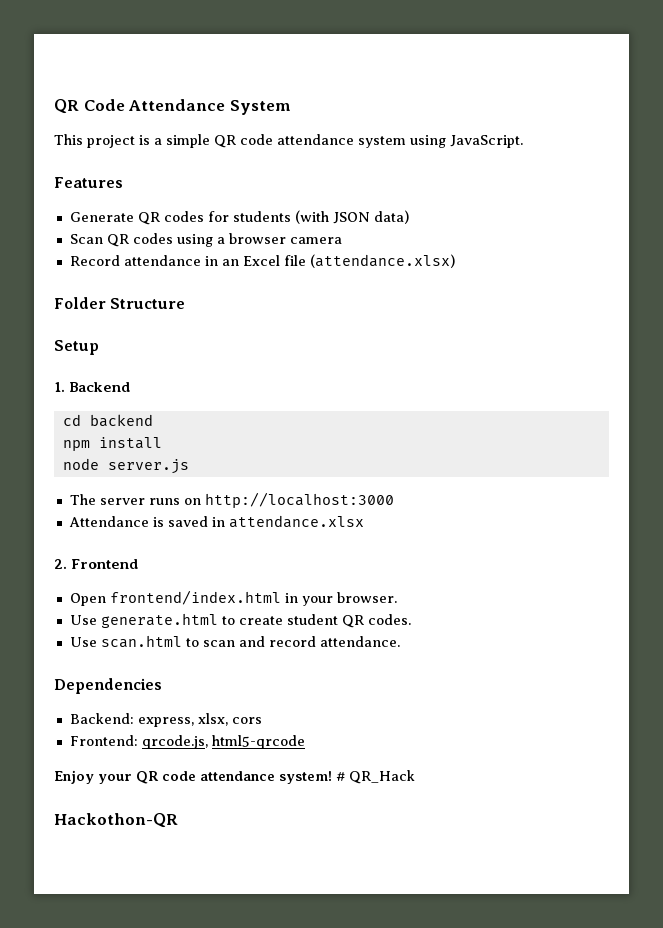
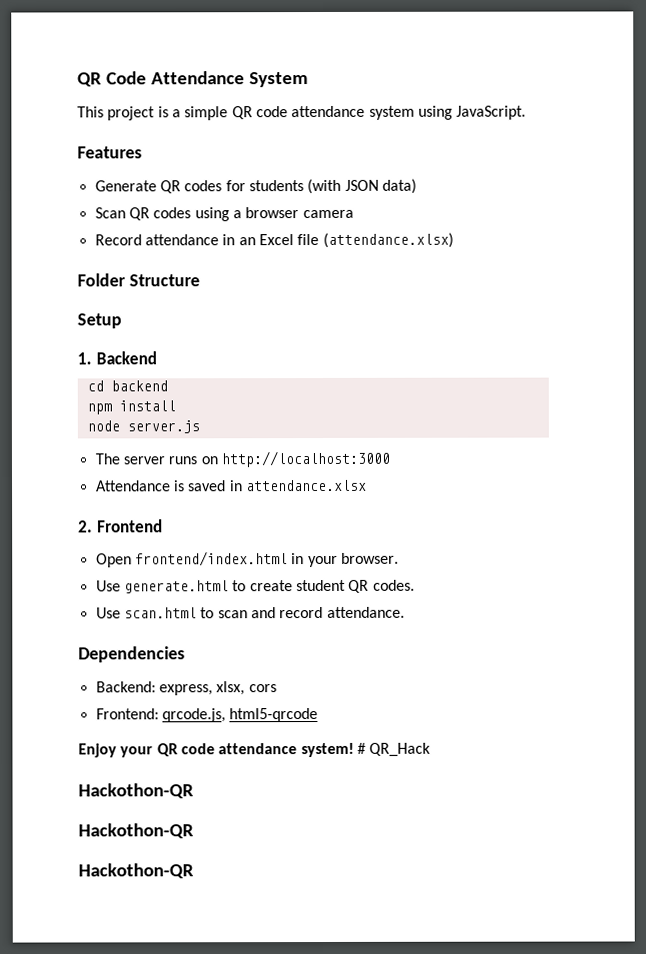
  # QR_Hack
+ Hackothon-QR
+ Hackothon-QR

